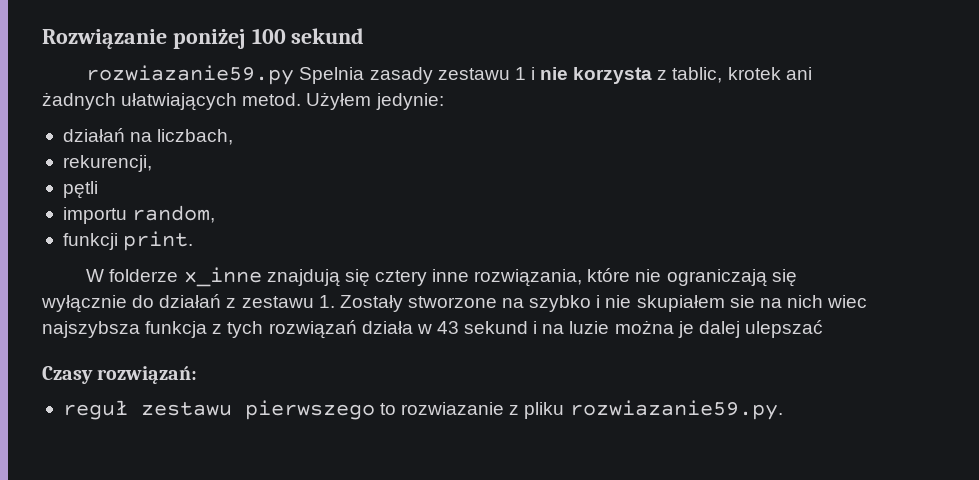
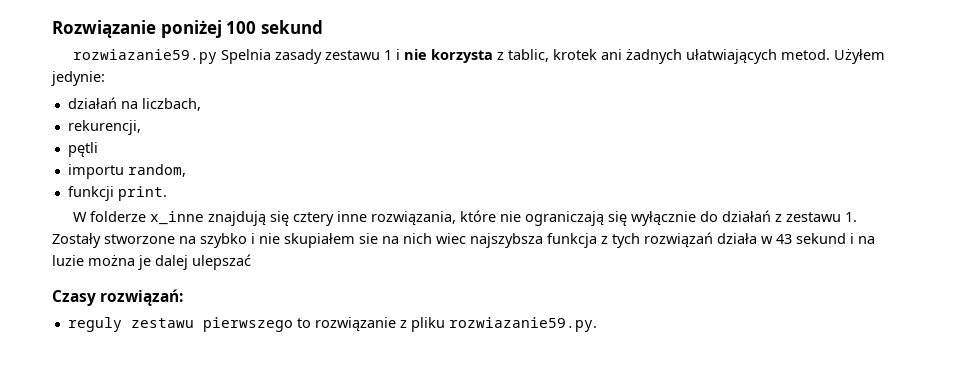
- reguł zestawu pierwszego to rozwiazanie z pliku rozwiazanie59.py.
+ reguly zestawu pierwszego to rozwiązanie z pliku rozwiazanie59.py.

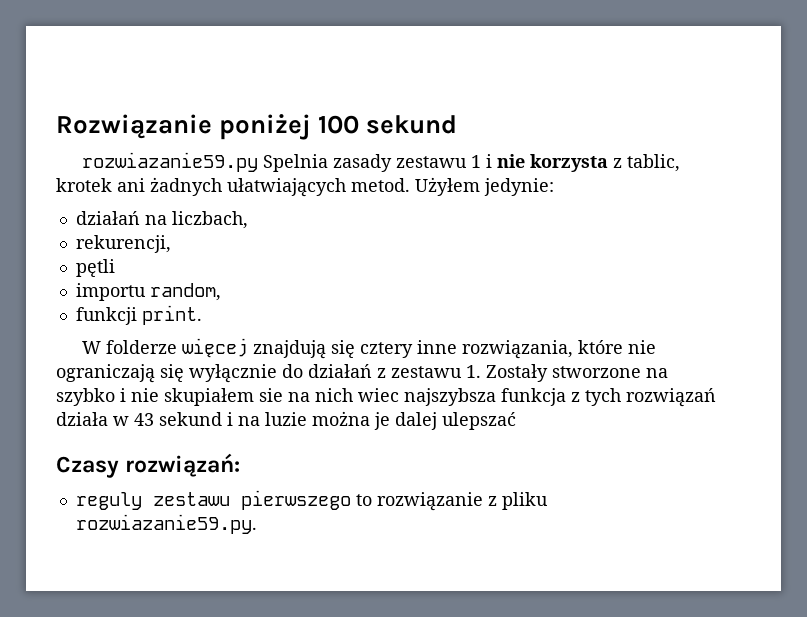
- W folderze x_inne znajdują się cztery inne rozwiązania, które nie ograniczają się wyłącznie do działań z zestawu 1. Zostały stworzone na szybko i nie skupiałem sie na nich wiec najszybsza funkcja z tych rozwiązań działa w 43 sekund i na luzie można je dalej ulepszać
+ W folderze więcej znajdują się cztery inne rozwiązania, które nie ograniczają się wyłącznie do działań z zestawu 1. Zostały stworzone na szybko i nie skupiałem sie na nich wiec najszybsza funkcja z tych rozwiązań działa w 43 sekund i na luzie można je dalej ulepszać

